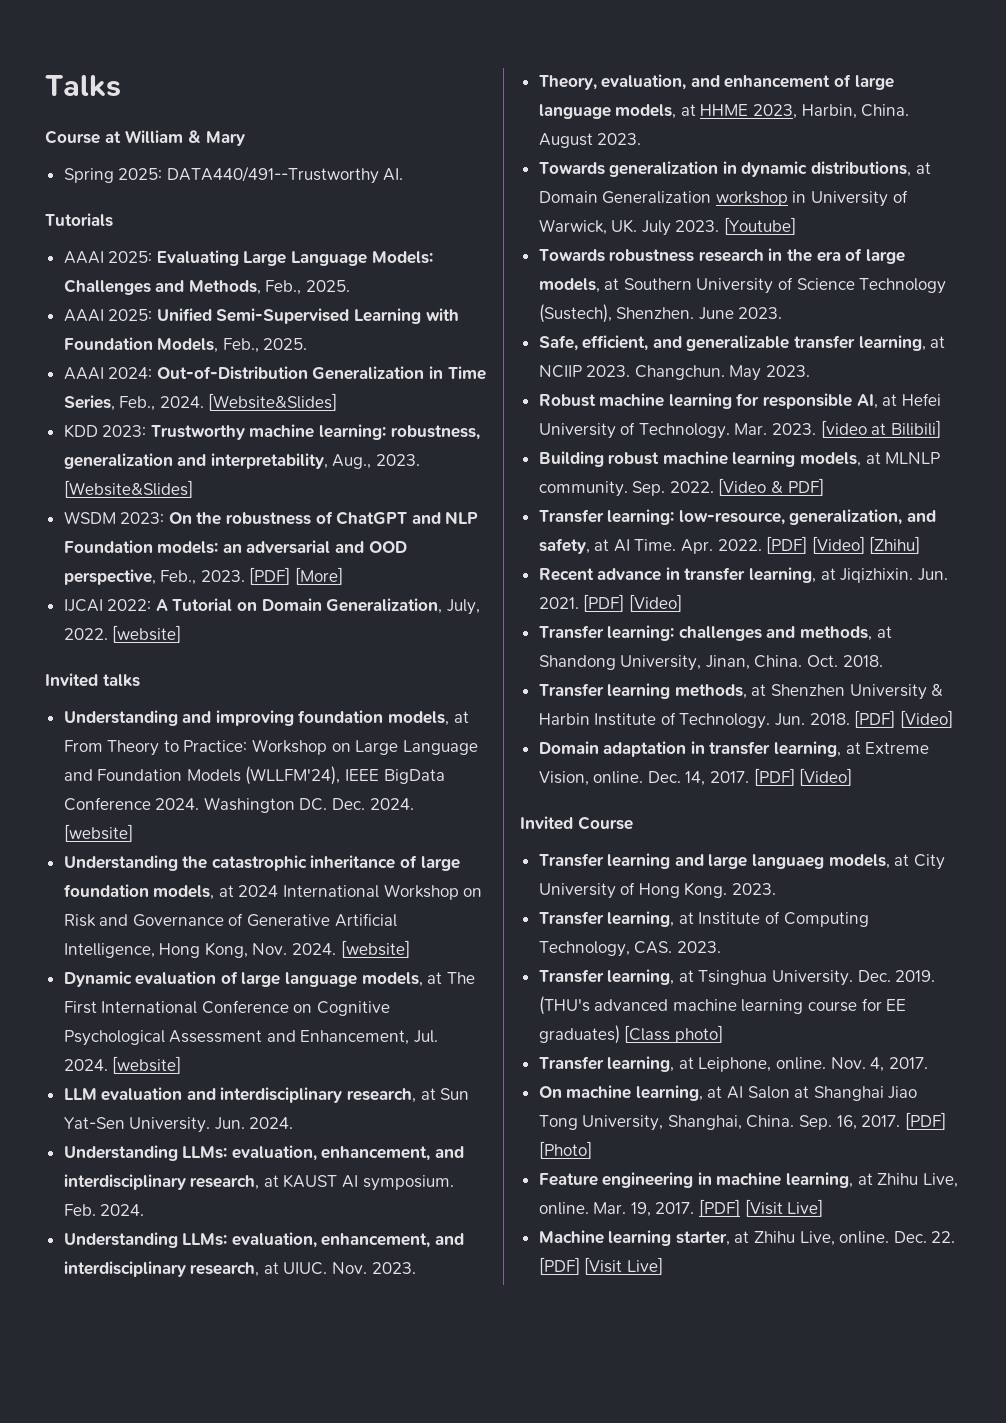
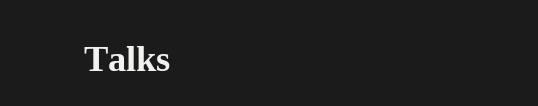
- Course at William & Mary
- Spring 2025: DATA440/491--Trustworthy AI.
- Tutorials
- AAAI 2025: Evaluating Large Language Models: Challenges and Methods, Feb., 2025.
- AAAI 2025: Unified Semi-Supervised Learning with Foundation Models, Feb., 2025.
- AAAI 2024: Out-of-Distribution Generalization in Time Series, Feb., 2024. [Website&Slides]
- KDD 2023: Trustworthy machine learning: robustness, generalization and interpretability, Aug., 2023. [Website&Slides]
- WSDM 2023: On the robustness of ChatGPT and NLP Foundation models: an adversarial and OOD perspective, Feb., 2023. [PDF] [More]
- IJCAI 2022: A Tutorial on Domain Generalization, July, 2022. [website]
- Invited talks
- Understanding and improving foundation models, at From Theory to Practice: Workshop on Large Language and Foundation Models (WLLFM'24), IEEE BigData Conference 2024. Washington DC. Dec. 2024. [website]
- Understanding the catastrophic inheritance of large foundation models, at 2024 International Workshop on Risk and Governance of Generative Artificial Intelligence, Hong Kong, Nov. 2024. [website]
- Dynamic evaluation of large language models, at The First International Conference on Cognitive Psychological Assessment and Enhancement, Jul. 2024. [website]
- LLM evaluation and interdisciplinary research, at Sun Yat-Sen University. Jun. 2024.
- Understanding LLMs: evaluation, enhancement, and interdisciplinary research, at KAUST AI symposium. Feb. 2024.
- Understanding LLMs: evaluation, enhancement, and interdisciplinary research, at UIUC. Nov. 2023.
- Theory, evaluation, and enhancement of large language models, at HHME 2023, Harbin, China. August 2023.
- Towards generalization in dynamic distributions, at Domain Generalization workshop in University of Warwick, UK. July 2023. [Youtube]
- Towards robustness research in the era of large models, at Southern University of Science Technology (Sustech), Shenzhen. June 2023.
- Safe, efficient, and generalizable transfer learning, at NCIIP 2023. Changchun. May 2023.
- Robust machine learning for responsible AI, at Hefei University of Technology. Mar. 2023. [video at Bilibili]
- Building robust machine learning models, at MLNLP community. Sep. 2022. [Video & PDF]
- Transfer learning: low-resource, generalization, and safety, at AI Time. Apr. 2022. [PDF] [Video] [Zhihu]
- Recent advance in transfer learning, at Jiqizhixin. Jun. 2021. [PDF] [Video]
- Transfer learning: challenges and methods, at Shandong University, Jinan, China. Oct. 2018.
- Transfer learning methods, at Shenzhen University & Harbin Institute of Technology. Jun. 2018. [PDF] [Video]
- Domain adaptation in transfer learning, at Extreme Vision, online. Dec. 14, 2017. [PDF] [Video]
- Invited Course
- Transfer learning and large languaeg models, at City University of Hong Kong. 2023.
- Transfer learning, at Institute of Computing Technology, CAS. 2023.
- Transfer learning, at Tsinghua University. Dec. 2019. (THU's advanced machine learning course for EE graduates) [Class photo]
- Transfer learning, at Leiphone, online. Nov. 4, 2017.
- On machine learning, at AI Salon at Shanghai Jiao Tong University, Shanghai, China. Sep. 16, 2017. [PDF] [Photo]
- Feature engineering in machine learning, at Zhihu Live, online. Mar. 19, 2017. [PDF] [Visit Live]
- Machine learning starter, at Zhihu Live, online. Dec. 22. [PDF] [Visit Live]

